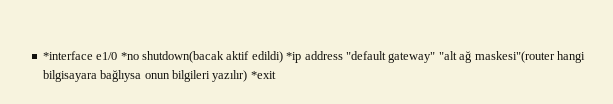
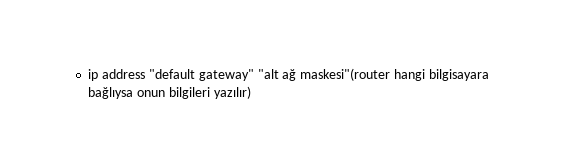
- *interface e1/0 *no shutdown(bacak aktif edildi) *ip address "default gateway" "alt ağ maskesi"(router hangi bilgisayara bağlıysa onun bilgileri yazılır) *exit
+ ip address "default gateway" "alt ağ maskesi"(router hangi bilgisayara bağlıysa onun bilgileri yazılır)

